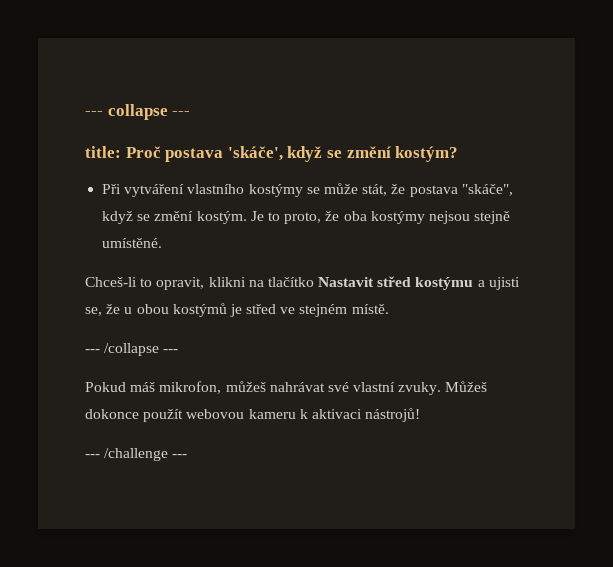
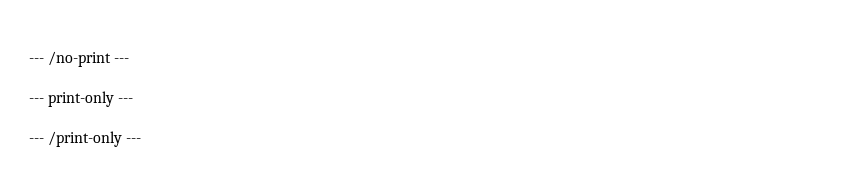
- --- collapse ---
- title: Proč postava 'skáče', když se změní kostým?
- Při vytváření vlastního kostýmy se může stát, že postava "skáče", když se změní kostým. Je to proto, že oba kostýmy nejsou stejně umístěné.
- Chceš-li to opravit, klikni na tlačítko Nastavit střed kostýmu a ujisti se, že u obou kostýmů je střed ve stejném místě.
- --- /collapse ---
- Pokud máš mikrofon, můžeš nahrávat své vlastní zvuky. Můžeš dokonce použít webovou kameru k aktivaci nástrojů!
- --- /challenge ---
+ --- /no-print ---
+ --- print-only ---
+ --- /print-only ---

